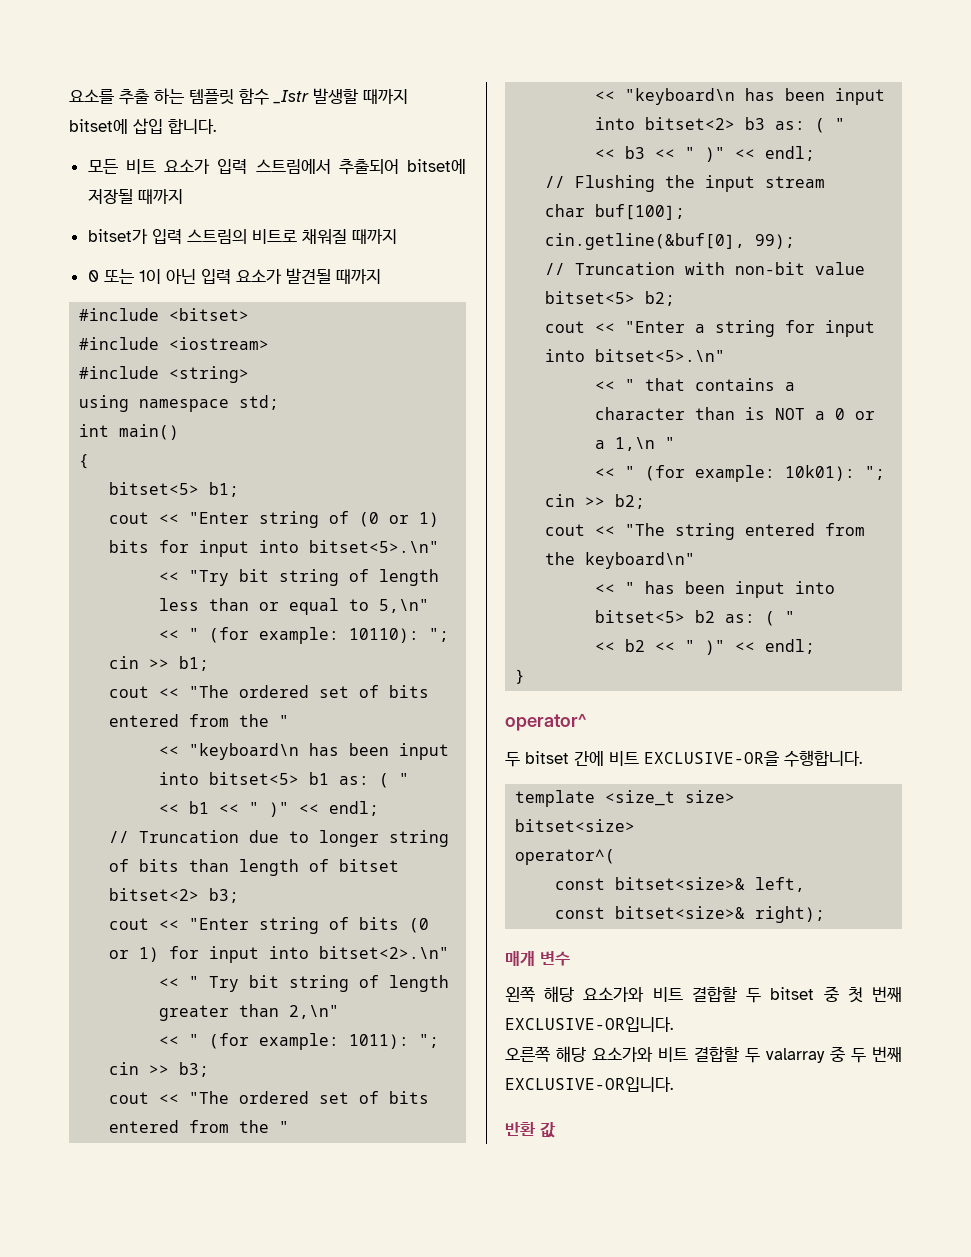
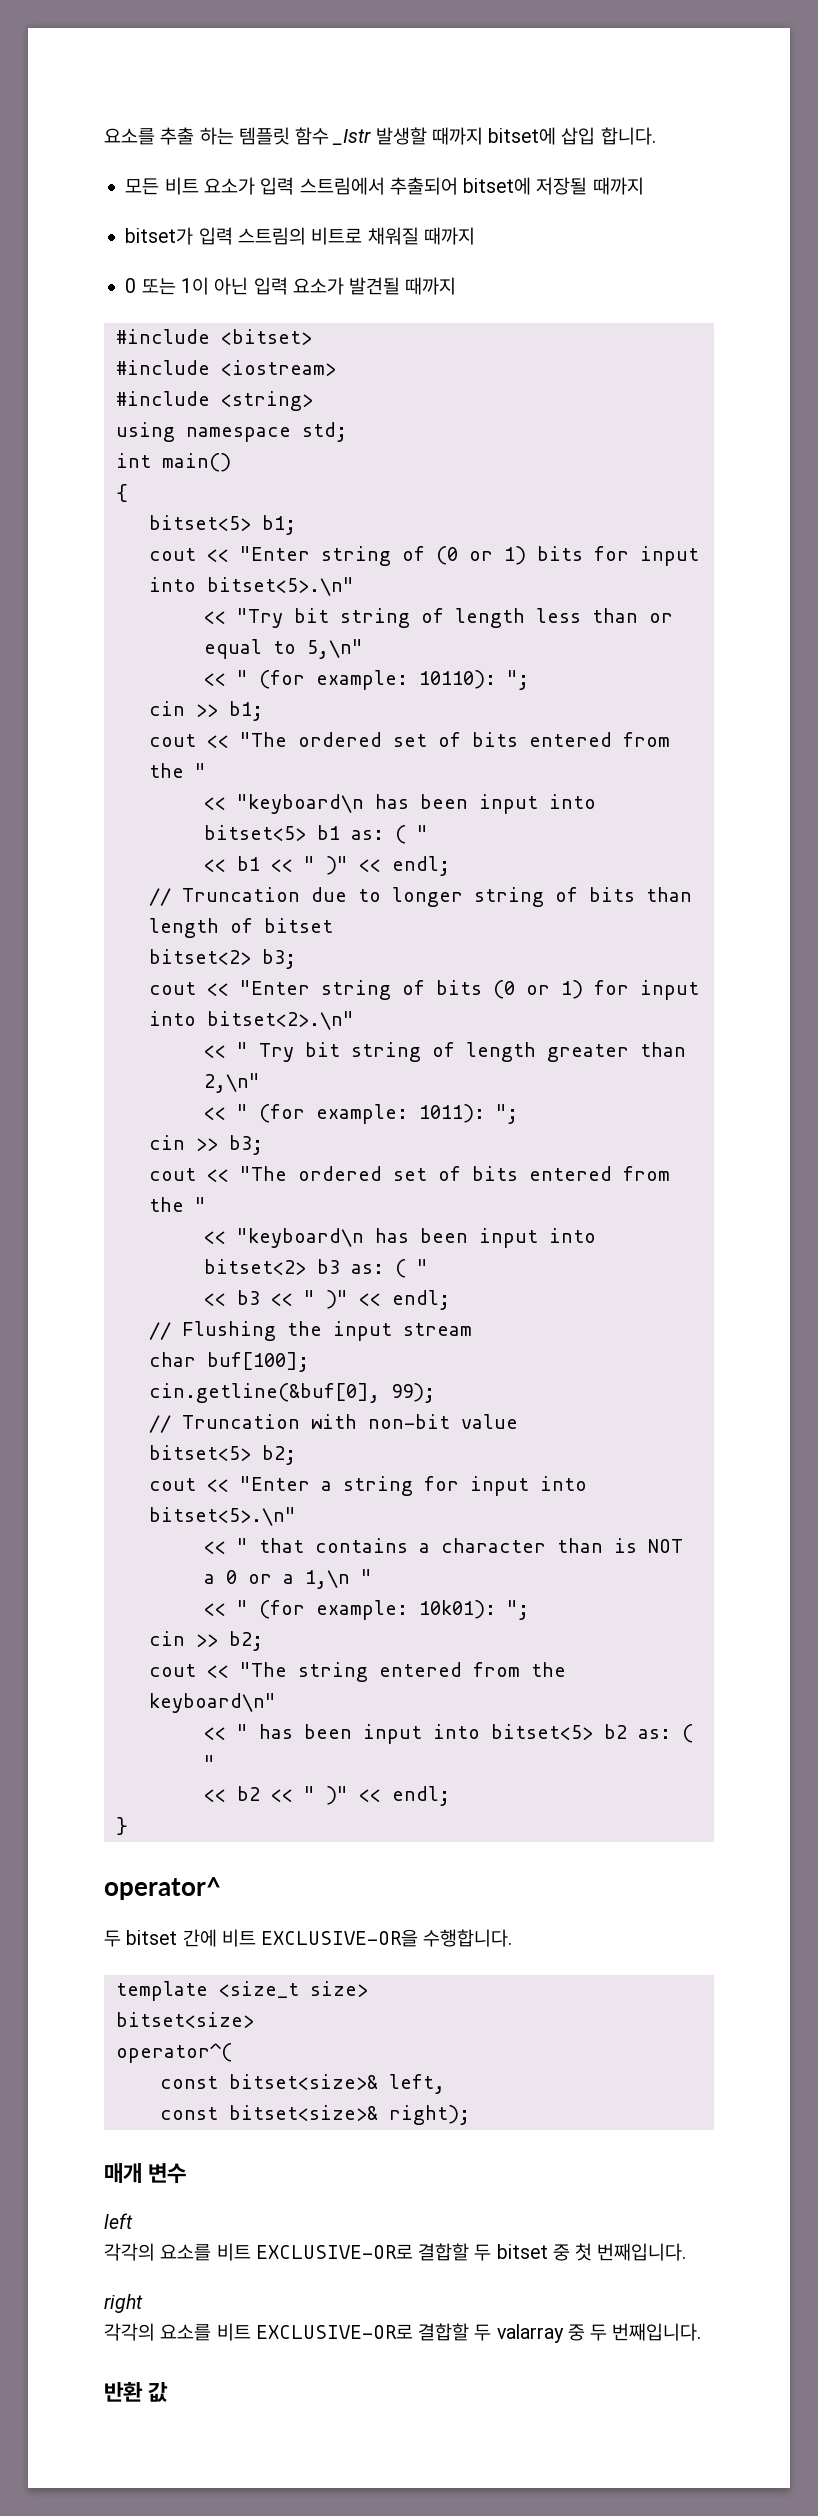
- 왼쪽 해당 요소가와 비트 결합할 두 bitset 중 첫 번째 EXCLUSIVE-OR입니다.
- 오른쪽 해당 요소가와 비트 결합할 두 valarray 중 두 번째 EXCLUSIVE-OR입니다.
+ left
+ 각각의 요소를 비트 EXCLUSIVE-OR로 결합할 두 bitset 중 첫 번째입니다.
+ right
+ 각각의 요소를 비트 EXCLUSIVE-OR로 결합할 두 valarray 중 두 번째입니다.

